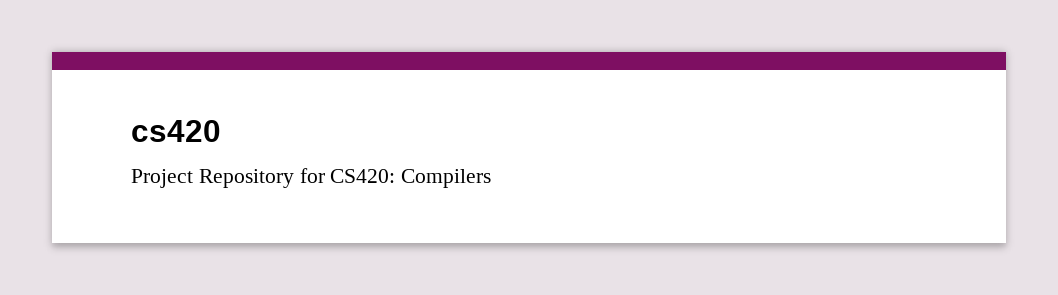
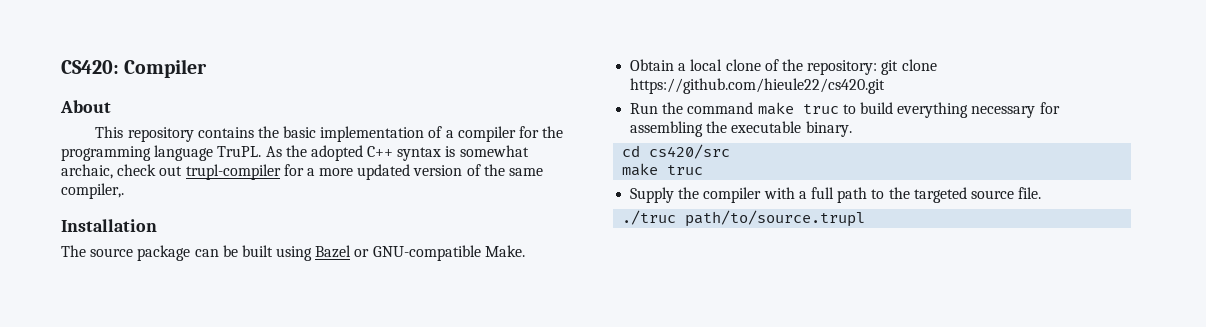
- cs420
- Project Repository for CS420: Compilers
+ CS420: Compiler
+ About
+ This repository contains the basic implementation of a compiler for the programming language TruPL. As the adopted C++ syntax is somewhat archaic, check out trupl-compiler for a more updated version of the same compiler,.
+ Installation
+ The source package can be built using Bazel or GNU-compatible Make.
+ Obtain a local clone of the repository: git clone https://github.com/hieule22/cs420.git
+ Run the command make truc to build everything necessary for assembling the executable binary.
+ cd cs420/src
+ make truc
+ Supply the compiler with a full path to the targeted source file.
+ ./truc path/to/source.trupl

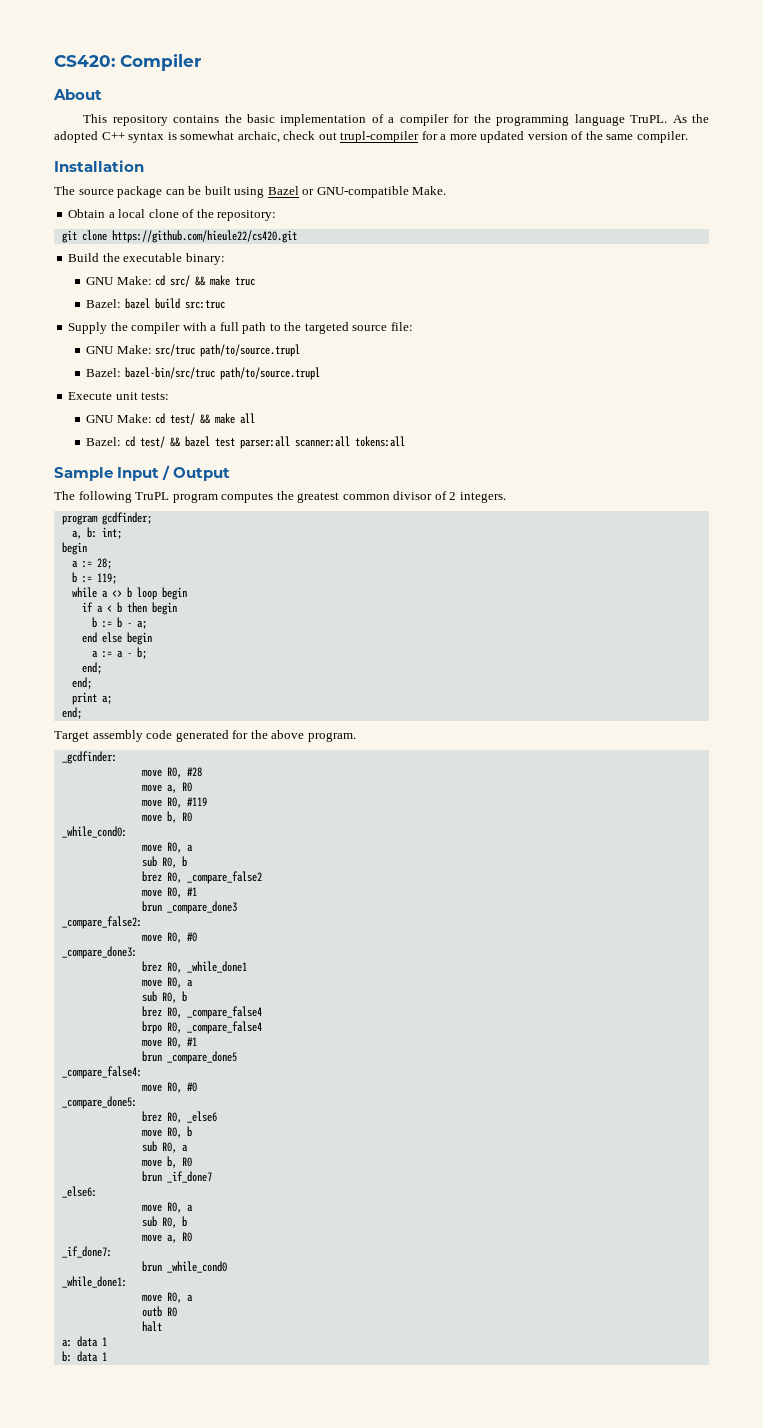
- As the adopted C++ syntax is somewhat archaic, check out trupl-compiler for a more updated version of the same compiler,.
+ As the adopted C++ syntax is somewhat archaic, check out trupl-compiler for a more updated version of the same compiler.
- Obtain a local clone of the repository: git clone https://github.com/hieule22/cs420.git
+ Obtain a local clone of the repository:
+ git clone https://github.com/hieule22/cs420.git
- Run the command make truc to build everything necessary for assembling the executable binary.
- cd cs420/src
- make truc
+ Build the executable binary:
+ GNU Make: cd src/ && make truc
+ Bazel: bazel build src:truc
- Supply the compiler with a full path to the targeted source file.
- ./truc path/to/source.trupl
+ Supply the compiler with a full path to the targeted source file:
+ GNU Make: src/truc path/to/source.trupl
+ Bazel: bazel-bin/src/truc path/to/source.trupl
+ Execute unit tests:
+ GNU Make: cd test/ && make all
+ Bazel: cd test/ && bazel test parser:all scanner:all tokens:all
+ Sample Input / Output
+ The following TruPL program computes the greatest common divisor of 2 integers.
+ program gcdfinder;
+ a, b: int;
+ begin
+ a := 28;
+ b := 119;
+ while a <> b loop begin
+ if a < b then begin
+ b := b - a;
+ end else begin
+ a := a - b;
+ end;
+ end;
+ print a;
+ end;
+ Target assembly code generated for the above program.
+ _gcdfinder:
+ move R0, #28
+ move a, R0
+ move R0, #119
+ move b, R0
+ _while_cond0:
+ move R0, a
+ sub R0, b
+ brez R0, _compare_false2
+ move R0, #1
+ brun _compare_done3
+ _compare_false2:
+ move R0, #0
+ _compare_done3:
+ brez R0, _while_done1
+ move R0, a
+ sub R0, b
+ brez R0, _compare_false4
+ brpo R0, _compare_false4
+ move R0, #1
+ brun _compare_done5
+ _compare_false4:
+ move R0, #0
+ _compare_done5:
+ brez R0, _else6
+ move R0, b
+ sub R0, a
+ move b, R0
+ brun _if_done7
+ _else6:
+ move R0, a
+ sub R0, b
+ move a, R0
+ _if_done7:
+ brun _while_cond0
+ _while_done1:
+ move R0, a
+ outb R0
+ halt
+ a: data 1
+ b: data 1

